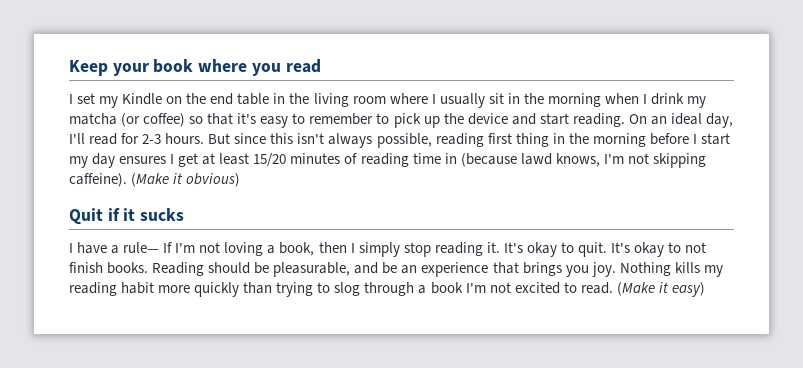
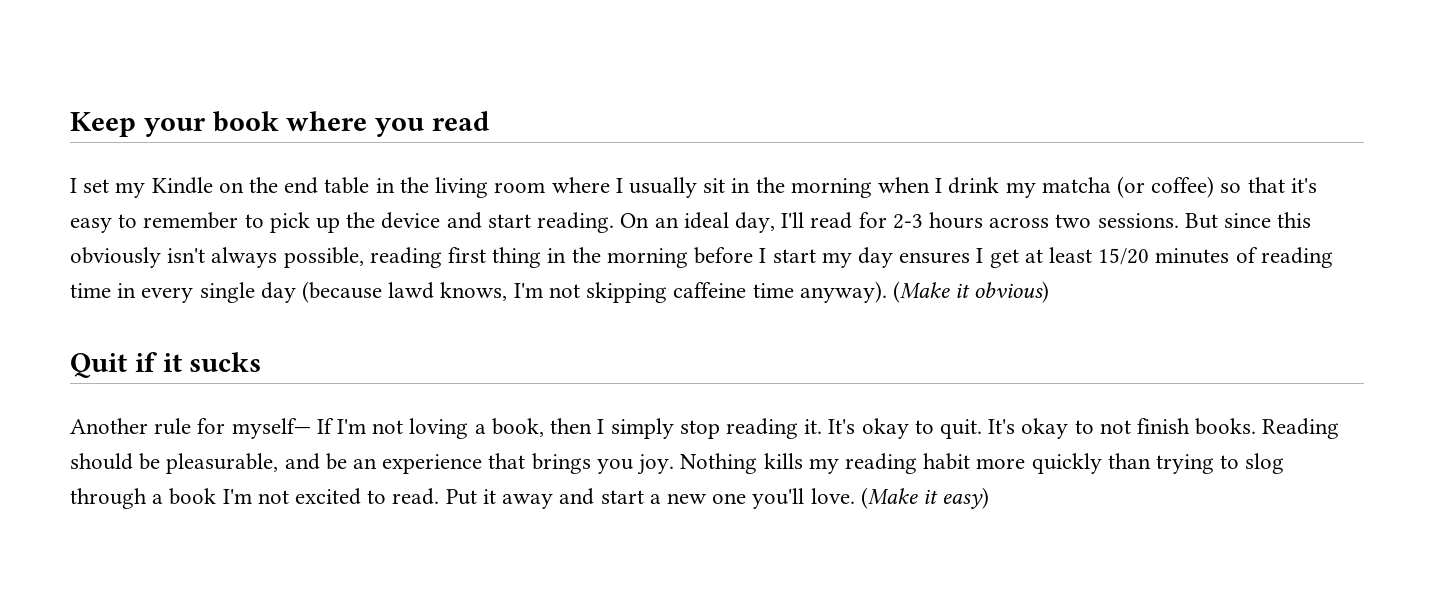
- On an ideal day, I'll read for 2-3 hours.
+ On an ideal day, I'll read for 2-3 hours across two sessions.
- But since this isn't always possible, reading first thing in the morning before I start my day ensures I get at least 15/20 minutes of reading time in (because lawd knows, I'm not skipping caffeine).
+ But since this obviously isn't always possible, reading first thing in the morning before I start my day ensures I get at least 15/20 minutes of reading time in every single day (because lawd knows, I'm not skipping caffeine time anyway).
- I have a rule— If I'm not loving a book, then I simply stop reading it.
+ Another rule for myself— If I'm not loving a book, then I simply stop reading it.
+ Put it away and start a new one you'll love.

